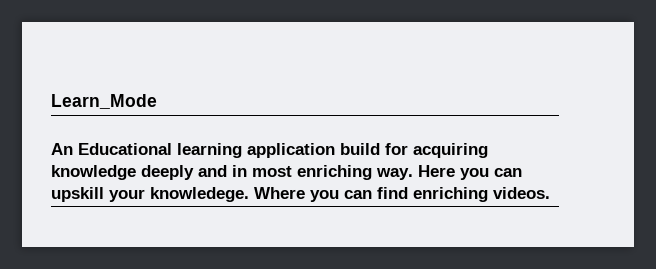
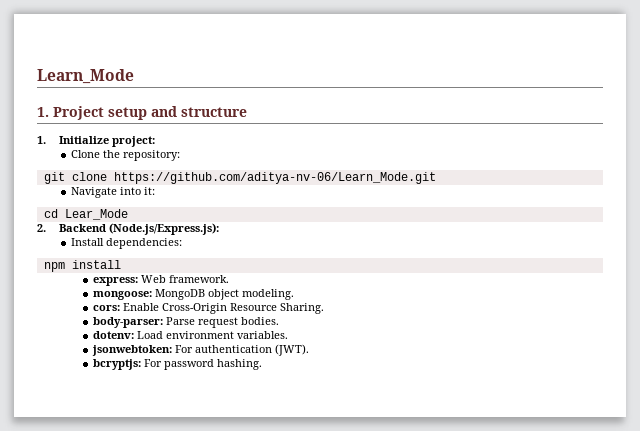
- An Educational learning application build for acquiring knowledge deeply and in most enriching way. Here you can upskill your knowledege. Where you can find enriching videos.
+ 1. Project setup and structure
+ 1. Initialize project:
+ Clone the repository:
+ git clone https://github.com/aditya-nv-06/Learn_Mode.git
+ Navigate into it:
+ cd Lear_Mode
+ 2. Backend (Node.js/Express.js):
+ Install dependencies:
+ npm install
+ express: Web framework.
+ mongoose: MongoDB object modeling.
+ cors: Enable Cross-Origin Resource Sharing.
+ body-parser: Parse request bodies.
+ dotenv: Load environment variables.
+ jsonwebtoken: For authentication (JWT).
+ bcryptjs: For password hashing.

